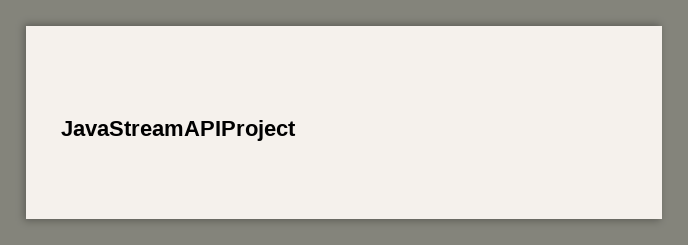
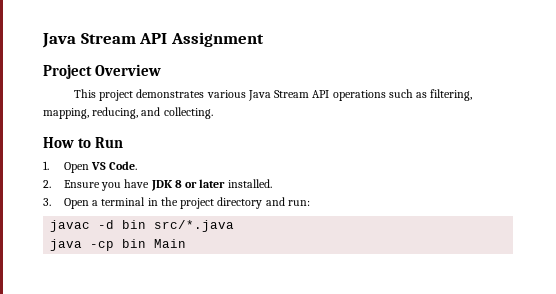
- JavaStreamAPIProject
+ Java Stream API Assignment
+ Project Overview
+ This project demonstrates various Java Stream API operations such as filtering, mapping, reducing, and collecting.
+ How to Run
+ 1. Open VS Code.
+ 2. Ensure you have JDK 8 or later installed.
+ 3. Open a terminal in the project directory and run:
+ javac -d bin src/*.java
+ java -cp bin Main

